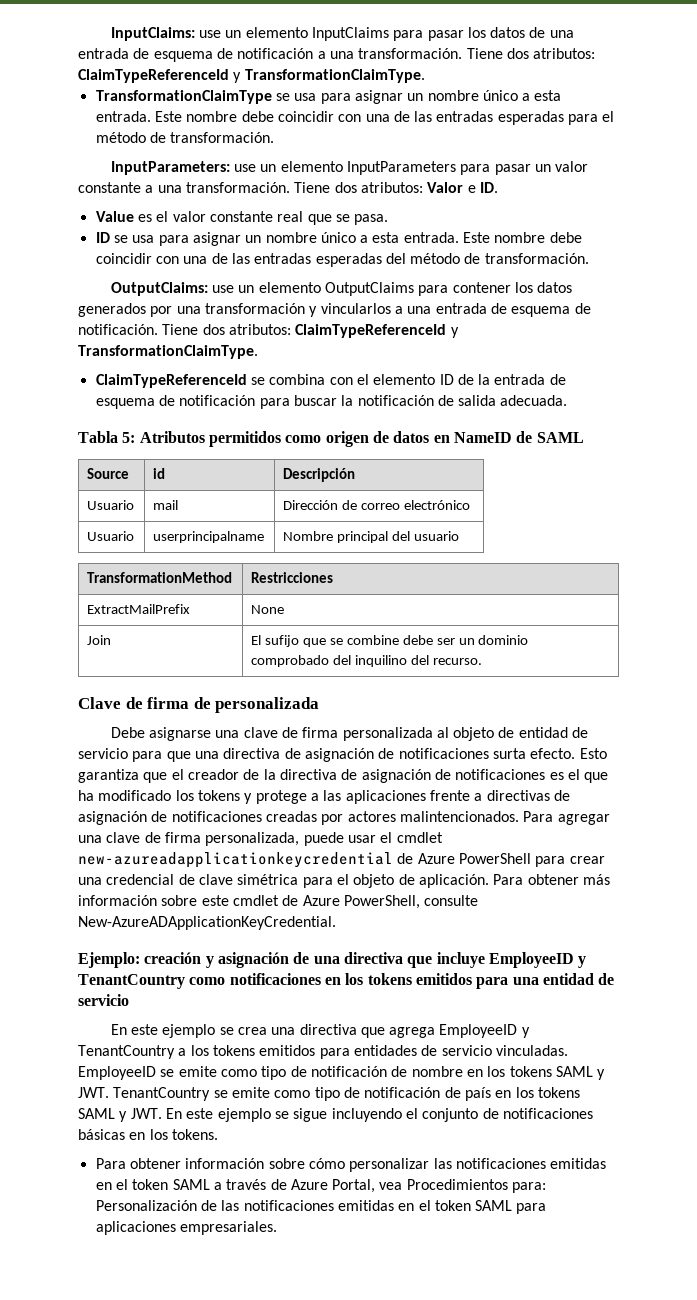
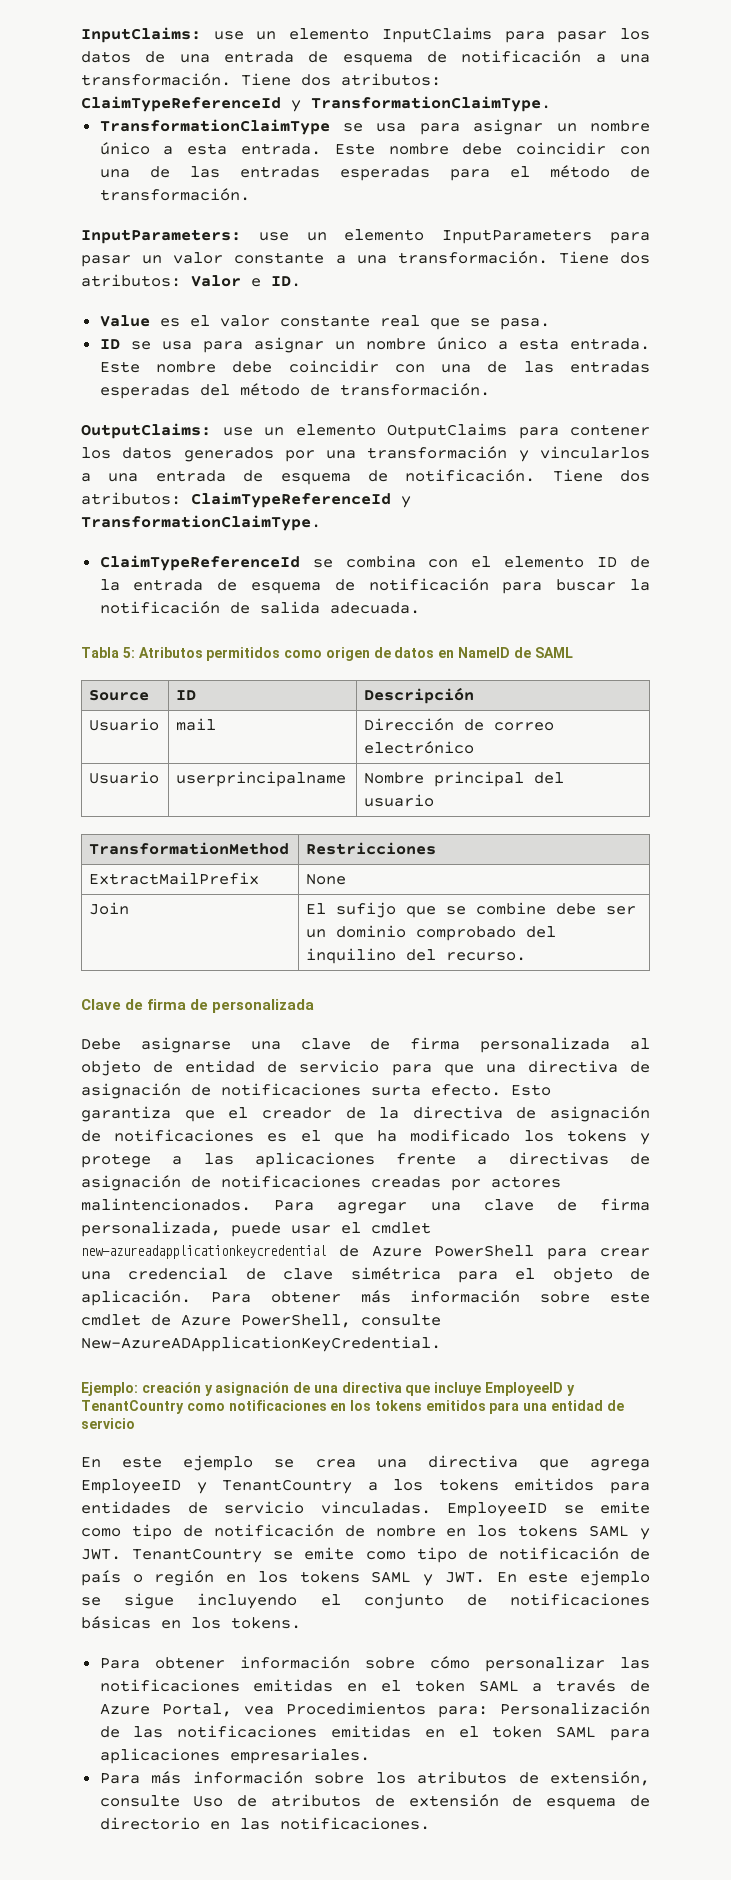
- Source | id | Descripción
+ Source | ID | Descripción
- EmployeeID se emite como tipo de notificación de nombre en los tokens SAML y JWT. TenantCountry se emite como tipo de notificación de país en los tokens SAML y JWT. En este ejemplo se sigue incluyendo el conjunto de notificaciones básicas en los tokens.
+ EmployeeID se emite como tipo de notificación de nombre en los tokens SAML y JWT. TenantCountry se emite como tipo de notificación de país o región en los tokens SAML y JWT. En este ejemplo se sigue incluyendo el conjunto de notificaciones básicas en los tokens.
+ Para más información sobre los atributos de extensión, consulte Uso de atributos de extensión de esquema de directorio en las notificaciones.

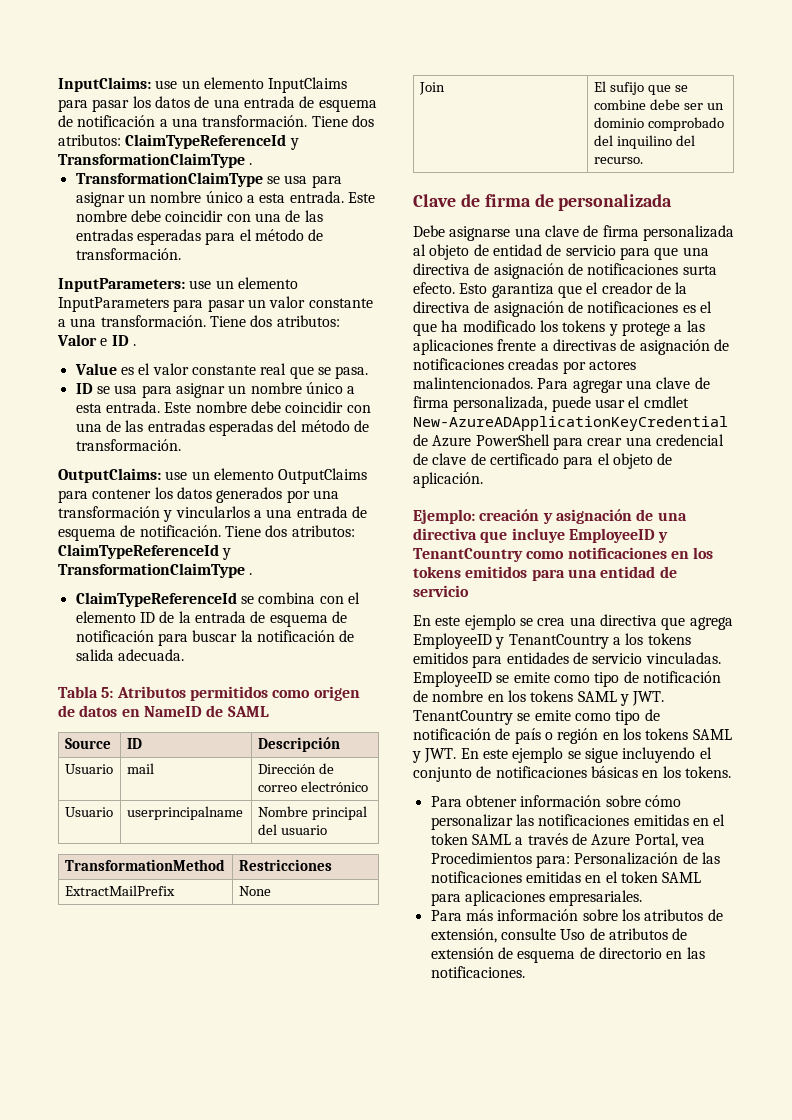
- InputClaims: use un elemento InputClaims para pasar los datos de una entrada de esquema de notificación a una transformación. Tiene dos atributos: ClaimTypeReferenceId y TransformationClaimType.
+ InputClaims: use un elemento InputClaims para pasar los datos de una entrada de esquema de notificación a una transformación. Tiene dos atributos: ClaimTypeReferenceId y TransformationClaimType .
- Tiene dos atributos: Valor e ID.
+ Tiene dos atributos: Valor e ID .
- OutputClaims: use un elemento OutputClaims para contener los datos generados por una transformación y vincularlos a una entrada de esquema de notificación. Tiene dos atributos: ClaimTypeReferenceId y TransformationClaimType.
+ OutputClaims: use un elemento OutputClaims para contener los datos generados por una transformación y vincularlos a una entrada de esquema de notificación. Tiene dos atributos: ClaimTypeReferenceId y TransformationClaimType .
- Para agregar una clave de firma personalizada, puede usar el cmdlet new-azureadapplicationkeycredential de Azure PowerShell para crear una credencial de clave simétrica para el objeto de aplicación. Para obtener más información sobre este cmdlet de Azure PowerShell, consulte New-AzureADApplicationKeyCredential.
+ Para agregar una clave de firma personalizada, puede usar el cmdlet New-AzureADApplicationKeyCredential de Azure PowerShell para crear una credencial de clave de certificado para el objeto de aplicación.

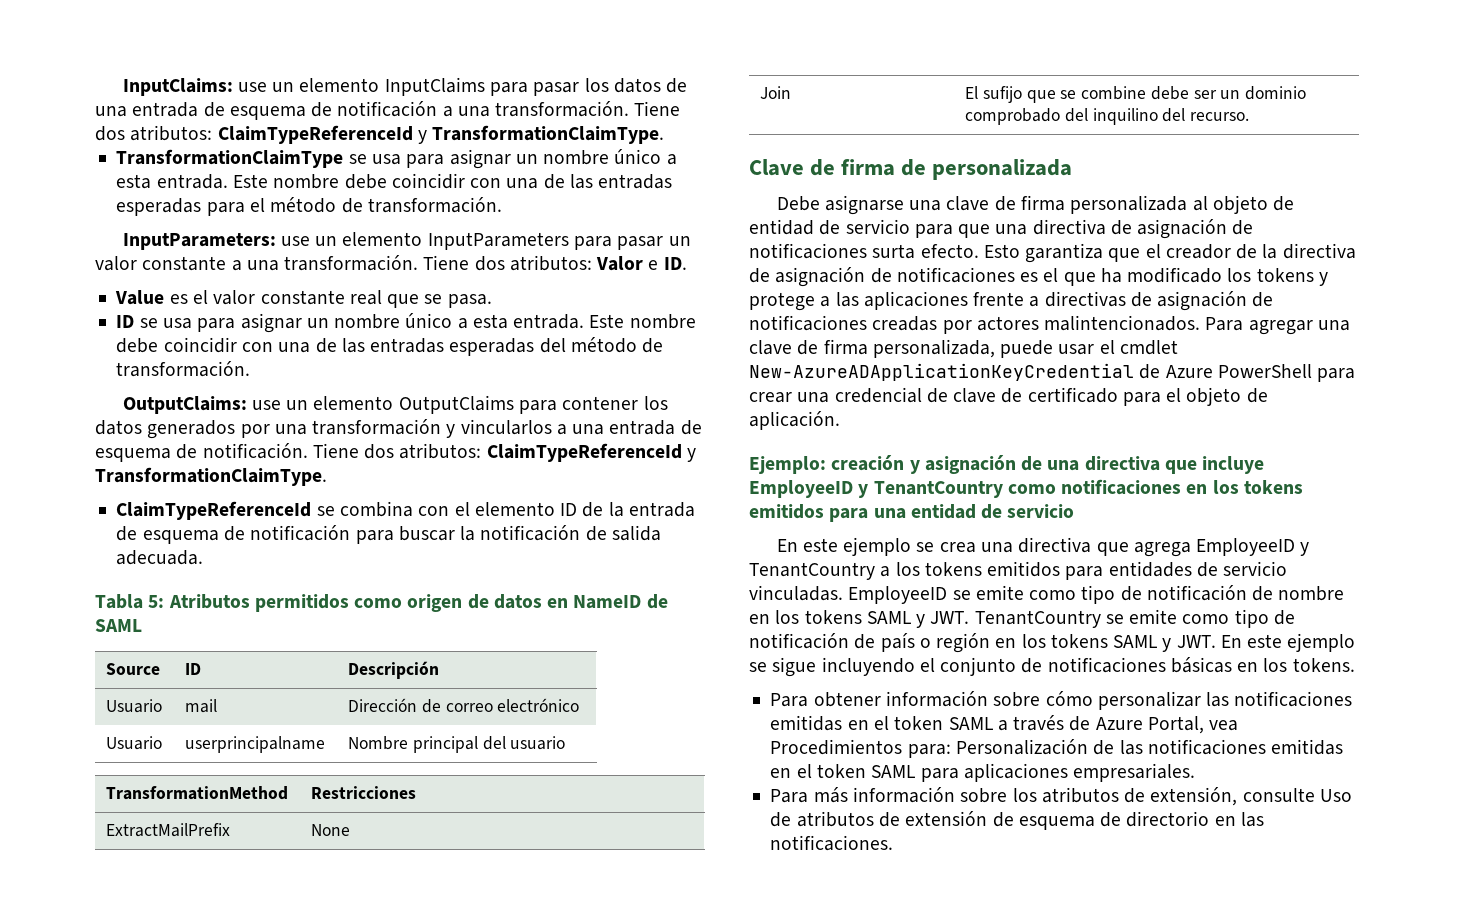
- InputClaims: use un elemento InputClaims para pasar los datos de una entrada de esquema de notificación a una transformación. Tiene dos atributos: ClaimTypeReferenceId y TransformationClaimType .
+ InputClaims: use un elemento InputClaims para pasar los datos de una entrada de esquema de notificación a una transformación. Tiene dos atributos: ClaimTypeReferenceId y TransformationClaimType.
- Tiene dos atributos: Valor e ID .
+ Tiene dos atributos: Valor e ID.
- OutputClaims: use un elemento OutputClaims para contener los datos generados por una transformación y vincularlos a una entrada de esquema de notificación. Tiene dos atributos: ClaimTypeReferenceId y TransformationClaimType .
+ OutputClaims: use un elemento OutputClaims para contener los datos generados por una transformación y vincularlos a una entrada de esquema de notificación. Tiene dos atributos: ClaimTypeReferenceId y TransformationClaimType.

